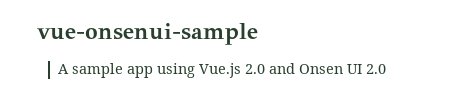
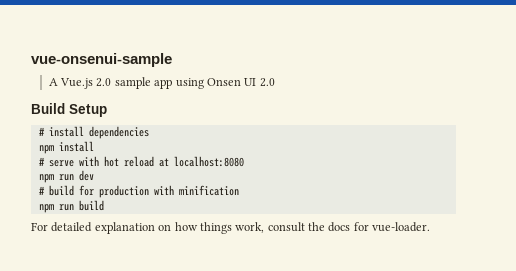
- A sample app using Vue.js 2.0 and Onsen UI 2.0
+ A Vue.js 2.0 sample app using Onsen UI 2.0
+ Build Setup
+ # install dependencies
+ npm install
+ # serve with hot reload at localhost:8080
+ npm run dev
+ # build for production with minification
+ npm run build
+ For detailed explanation on how things work, consult the docs for vue-loader.

